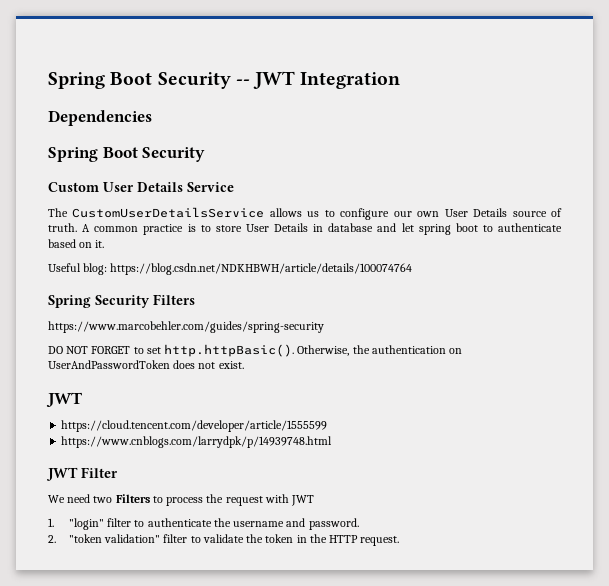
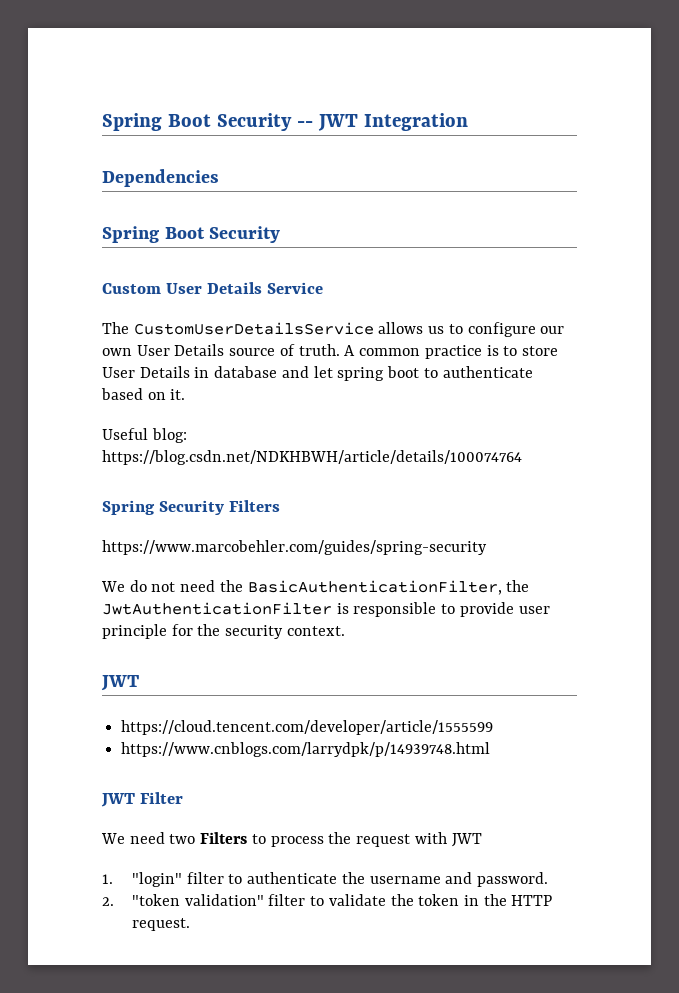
- DO NOT FORGET to set http.httpBasic(). Otherwise, the authentication on UserAndPasswordToken does not exist.
+ We do not need the BasicAuthenticationFilter, the JwtAuthenticationFilter is responsible to provide user principle for the security context.

